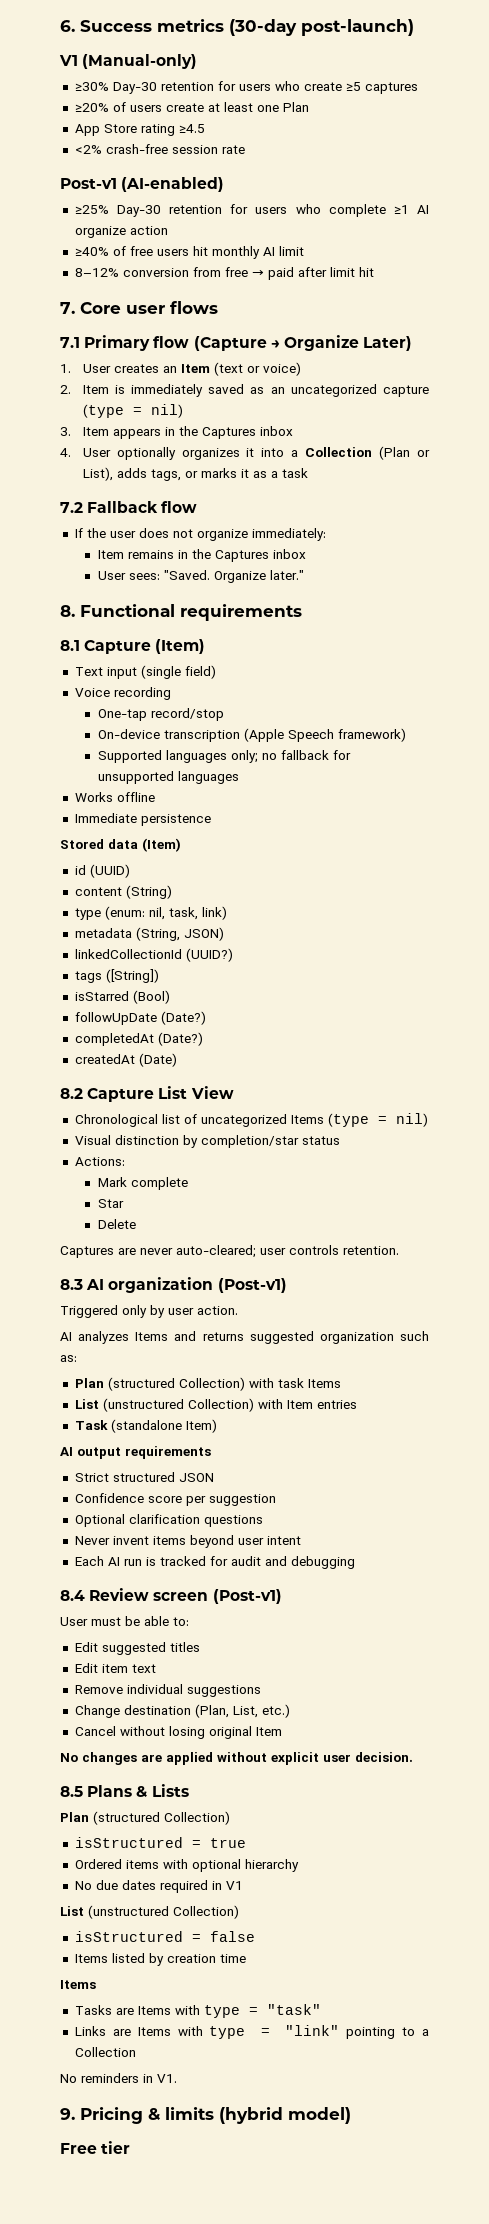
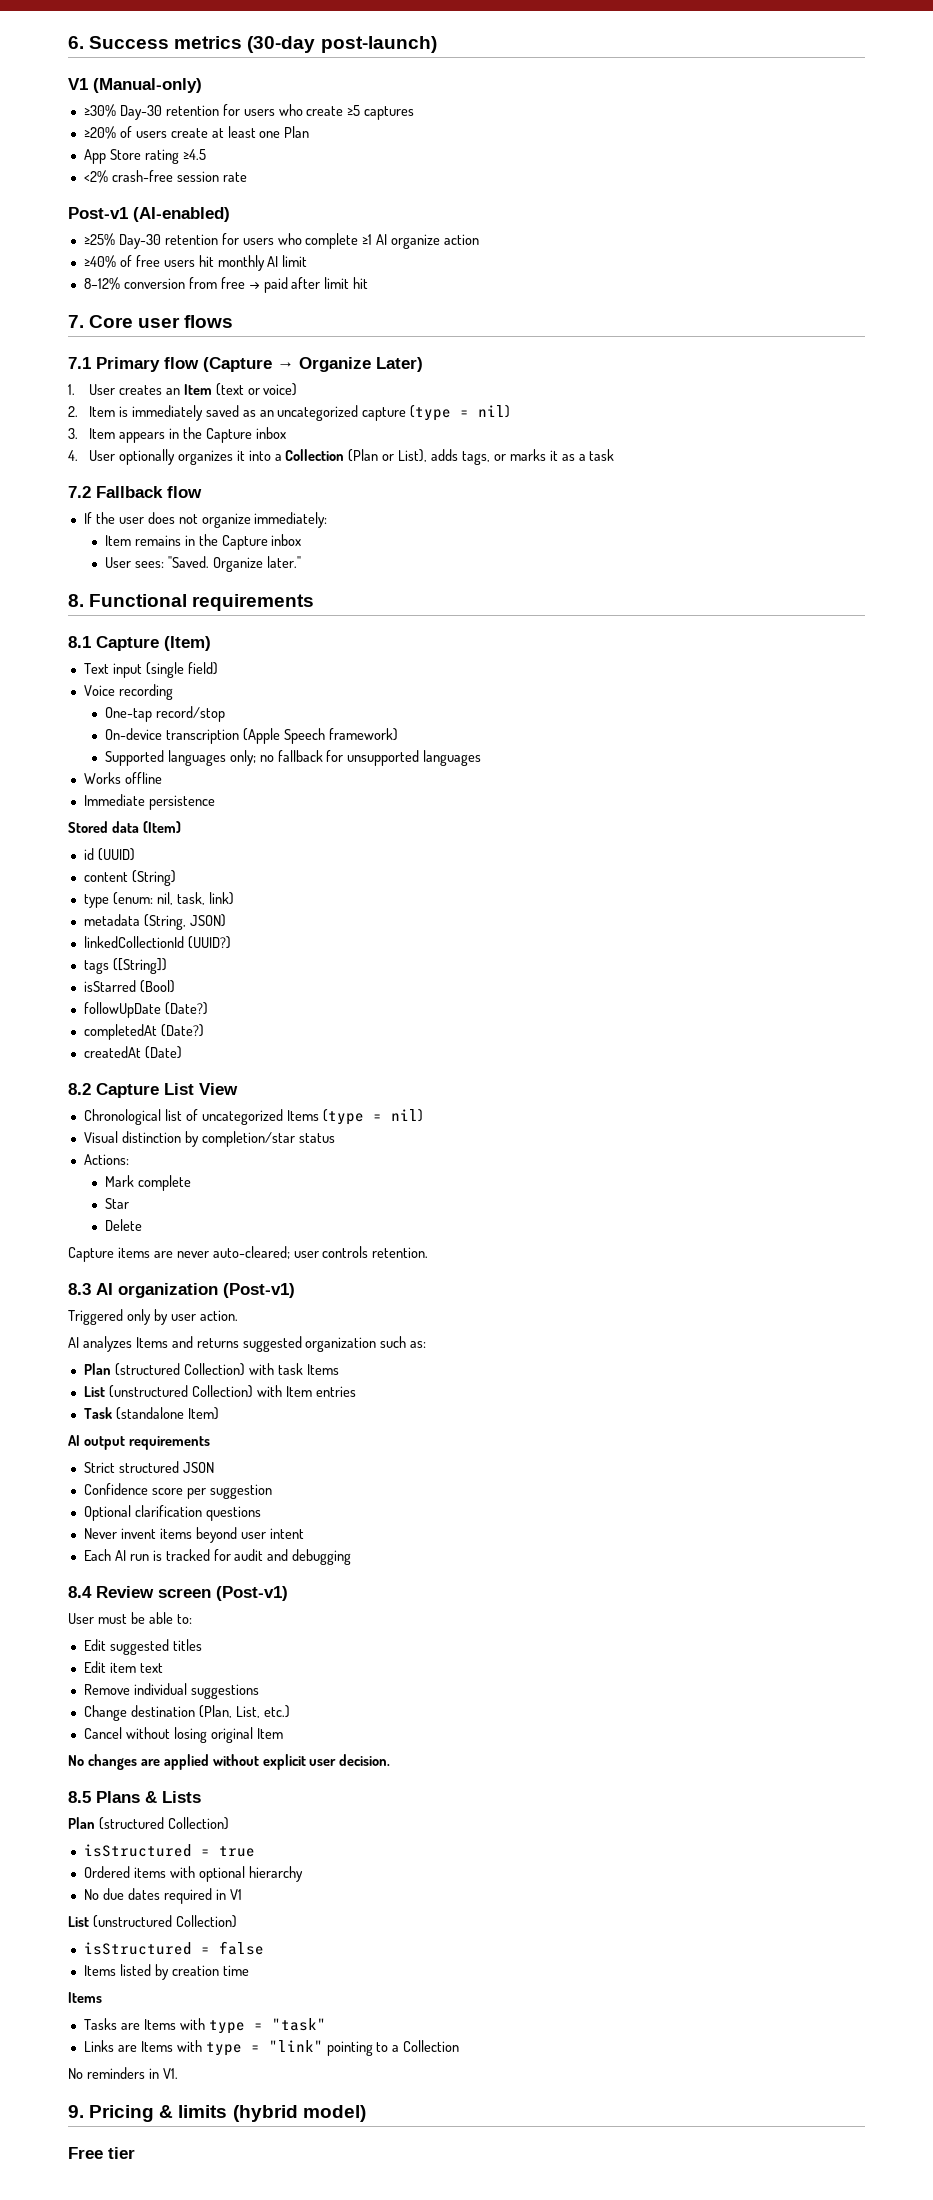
- 3. Item appears in the Captures inbox
+ 3. Item appears in the Capture inbox
- Item remains in the Captures inbox
+ Item remains in the Capture inbox
- Captures are never auto-cleared; user controls retention.
+ Capture items are never auto-cleared; user controls retention.

